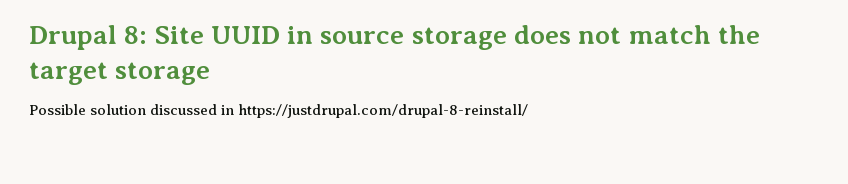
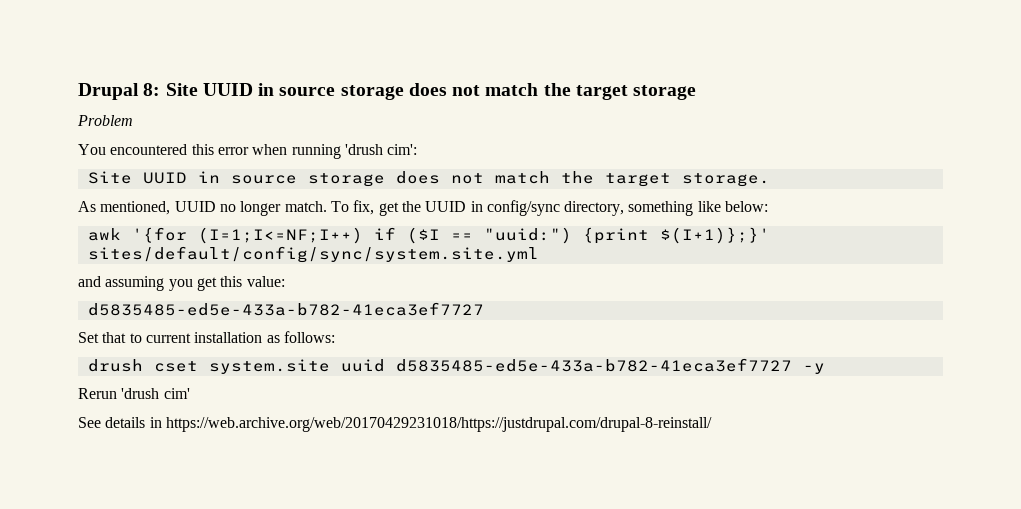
- Possible solution discussed in https://justdrupal.com/drupal-8-reinstall/
+ Problem
+ You encountered this error when running 'drush cim':
+ Site UUID in source storage does not match the target storage.
+ As mentioned, UUID no longer match. To fix, get the UUID in config/sync directory, something like below:
+ awk '{for (I=1;I<=NF;I++) if ($I == "uuid:") {print $(I+1)};}' sites/default/config/sync/system.site.yml
+ and assuming you get this value:
+ d5835485-ed5e-433a-b782-41eca3ef7727
+ Set that to current installation as follows:
+ drush cset system.site uuid d5835485-ed5e-433a-b782-41eca3ef7727 -y
+ Rerun 'drush cim'
+ See details in https://web.archive.org/web/20170429231018/https://justdrupal.com/drupal-8-reinstall/

